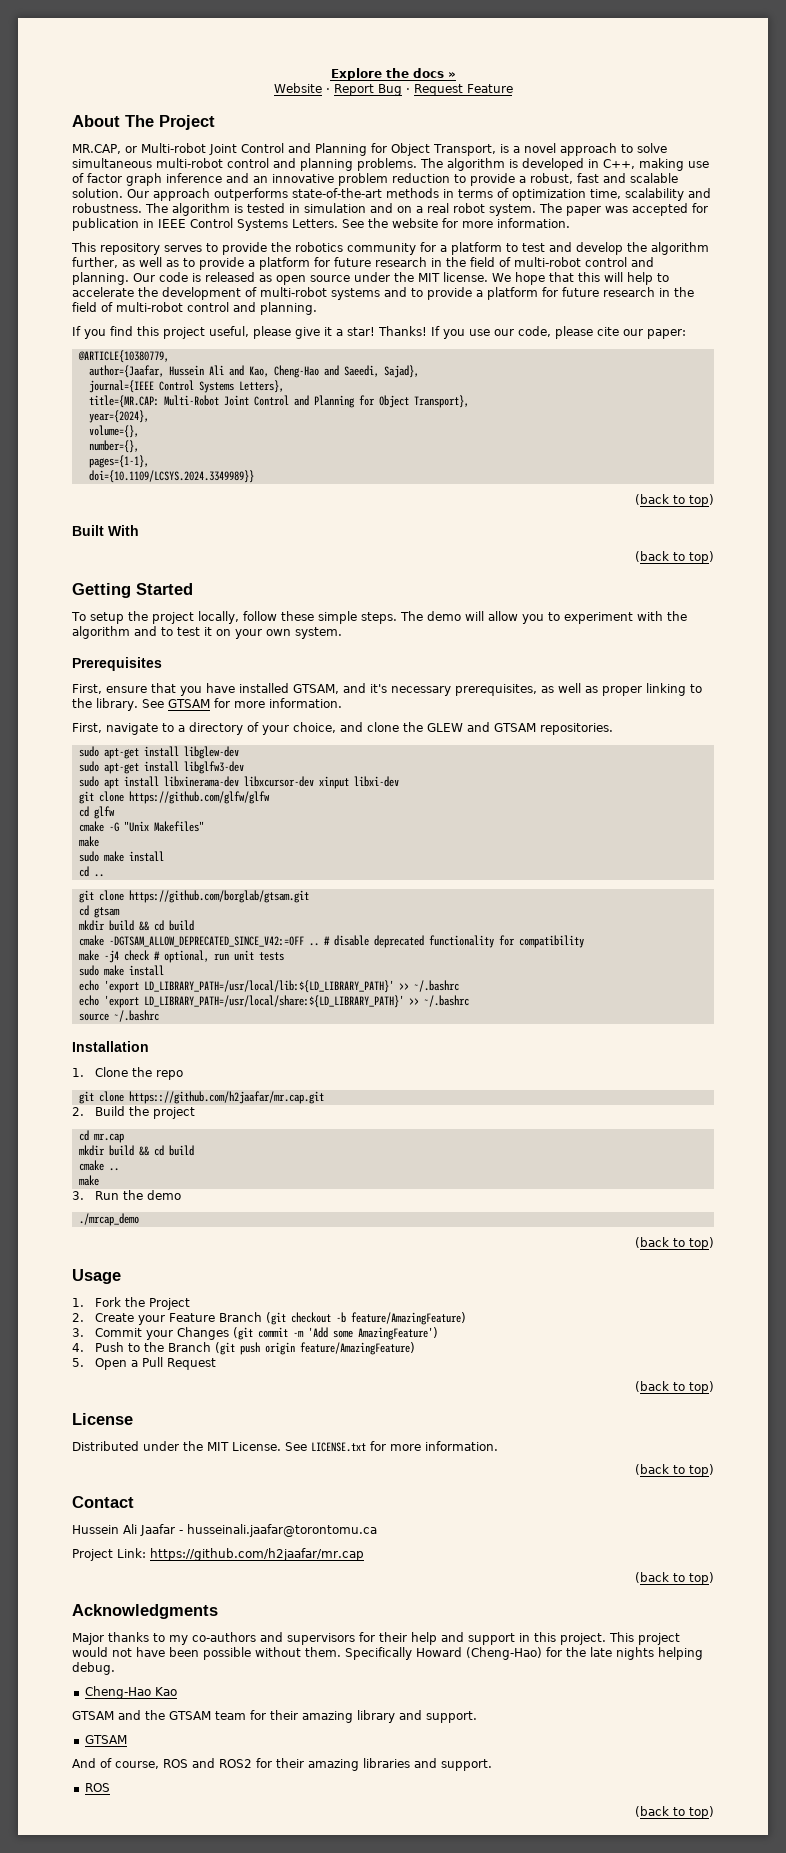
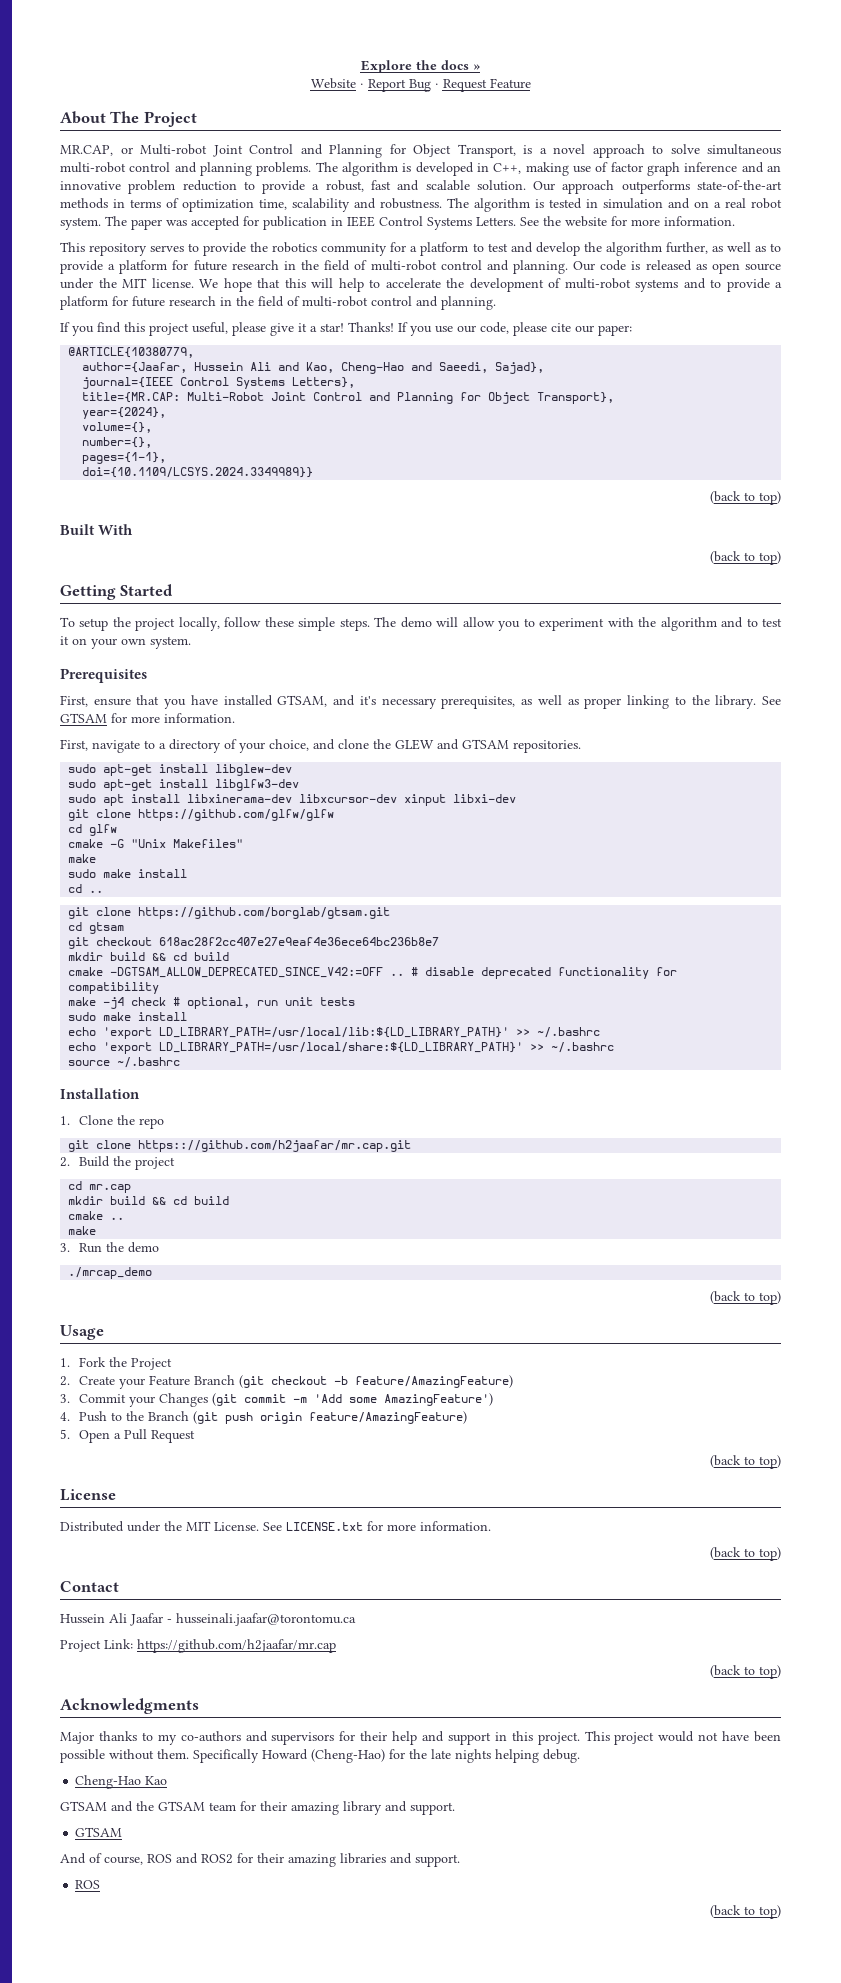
+ git checkout 618ac28f2cc407e27e9eaf4e36ece64bc236b8e7

